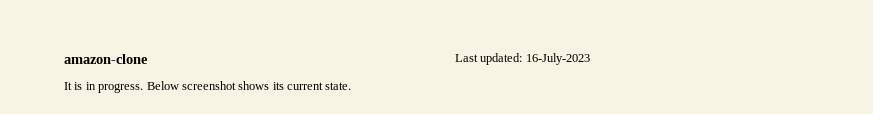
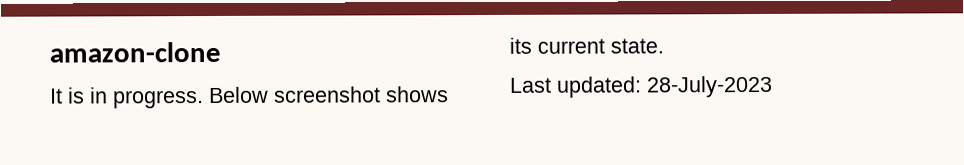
- Last updated: 16-July-2023
+ Last updated: 28-July-2023

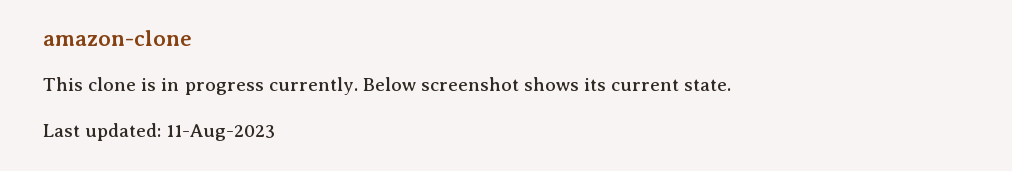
- It is in progress.
+ This clone is in progress currently.
- Last updated: 28-July-2023
+ Last updated: 11-Aug-2023

